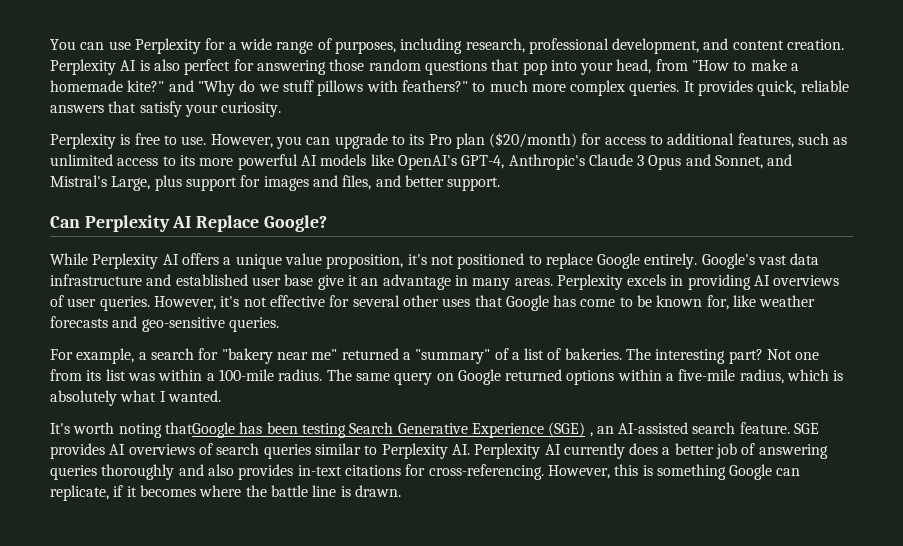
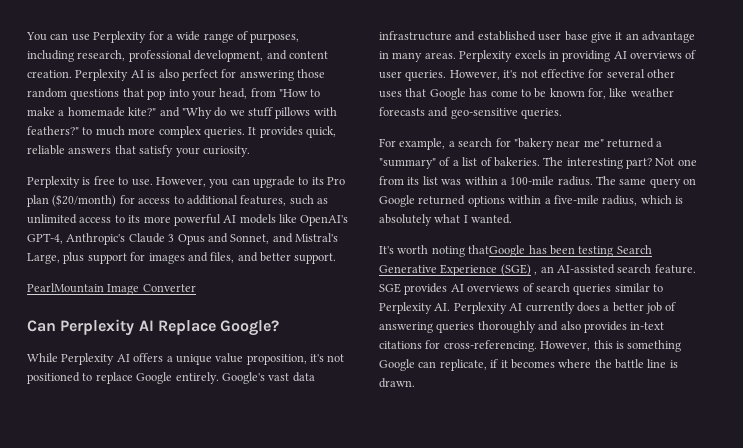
+ PearlMountain Image Converter

